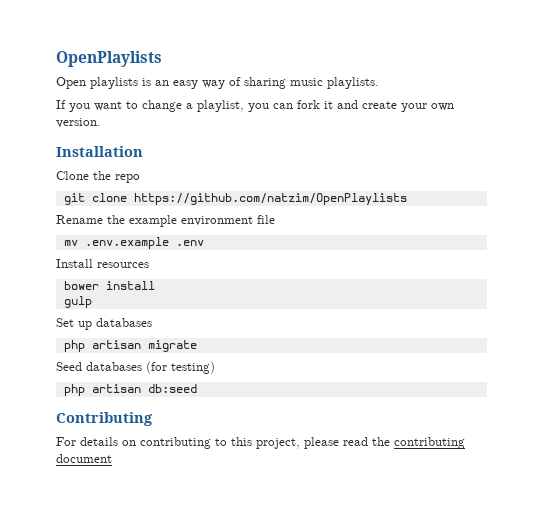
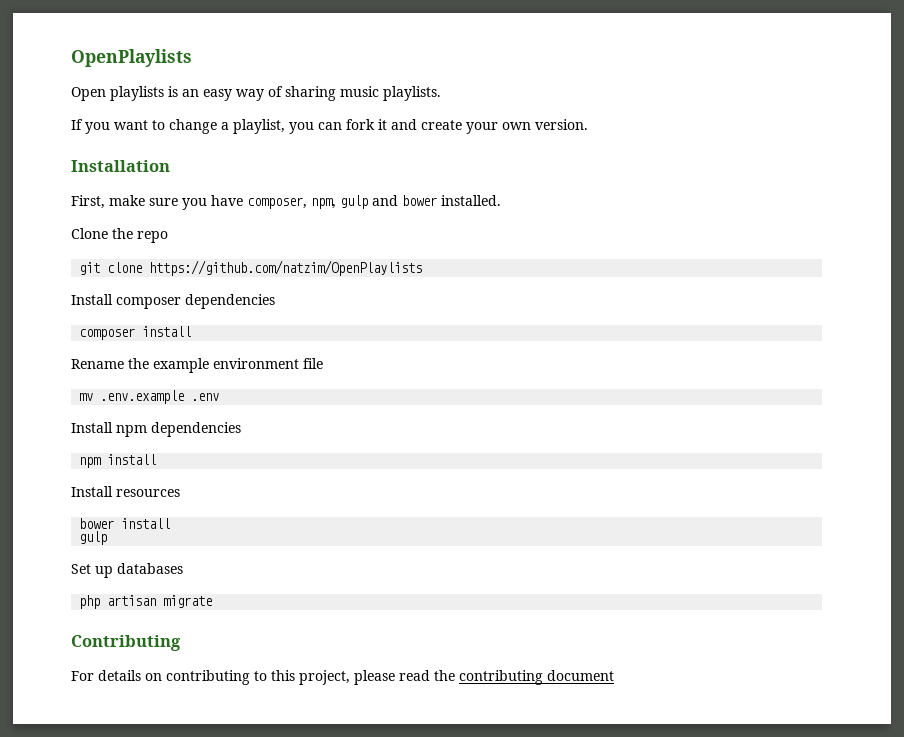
+ First, make sure you have composer, npm, gulp and bower installed.
+ Install composer dependencies
+ composer install
+ Install npm dependencies
+ npm install
- Seed databases (for testing)
- php artisan db:seed

